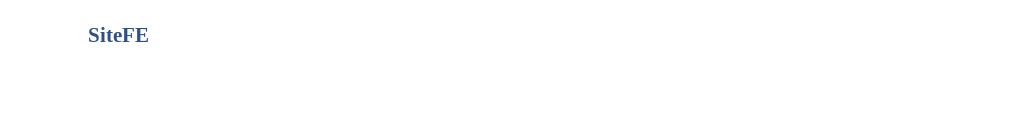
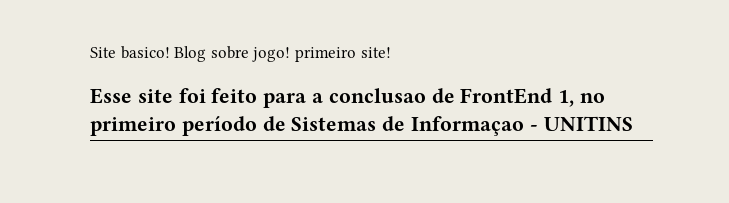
- SiteFE
+ Site basico! Blog sobre jogo! primeiro site!
+ Esse site foi feito para a conclusao de FrontEnd 1, no primeiro período de Sistemas de Informaçao - UNITINS

